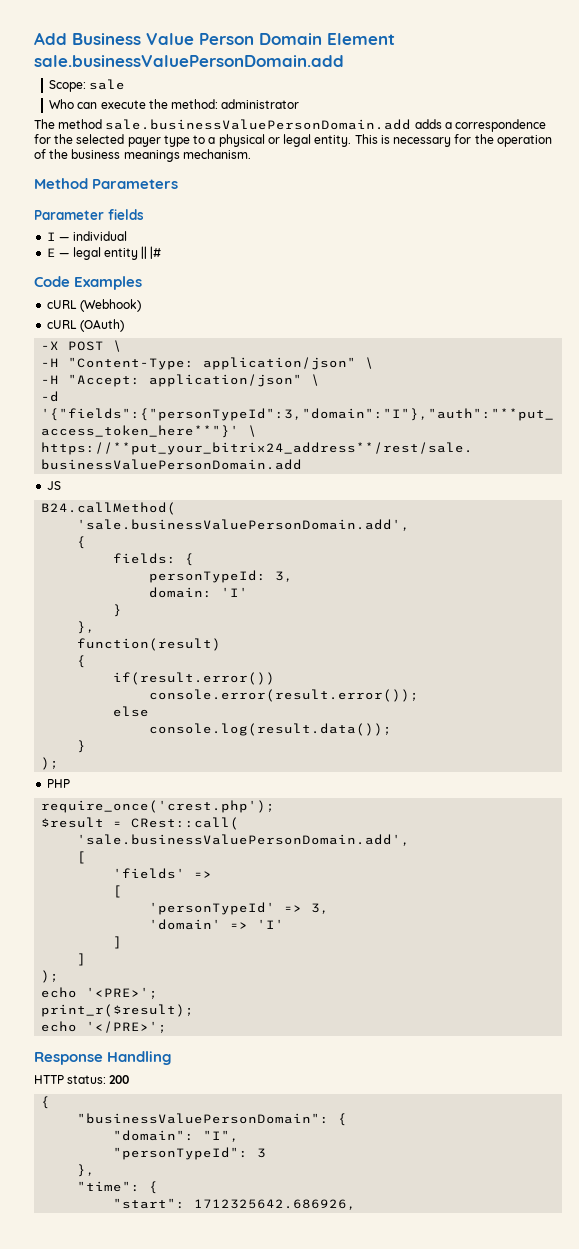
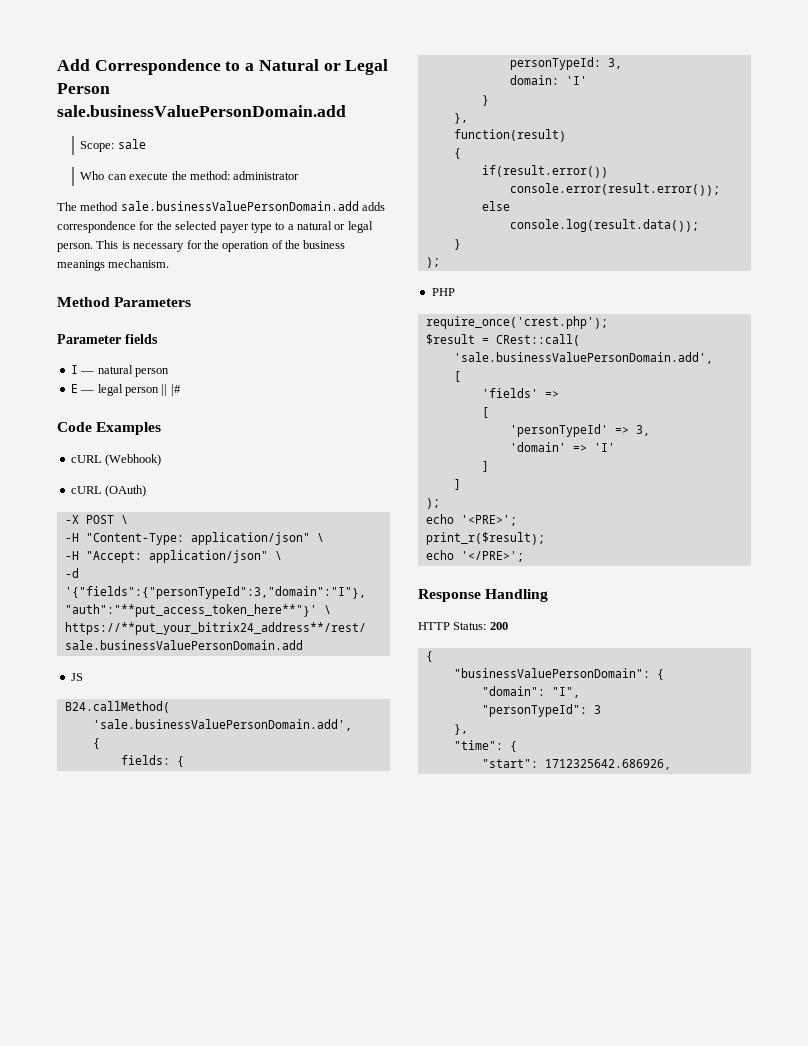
- Add Business Value Person Domain Element sale.businessValuePersonDomain.add
+ Add Correspondence to a Natural or Legal Person sale.businessValuePersonDomain.add
- The method sale.businessValuePersonDomain.add adds a correspondence for the selected payer type to a physical or legal entity.
+ The method sale.businessValuePersonDomain.add adds correspondence for the selected payer type to a natural or legal person.
- I — individual
+ I — natural person
- E — legal entity || |#
+ E — legal person || |#
- HTTP status: 200
+ HTTP Status: 200

